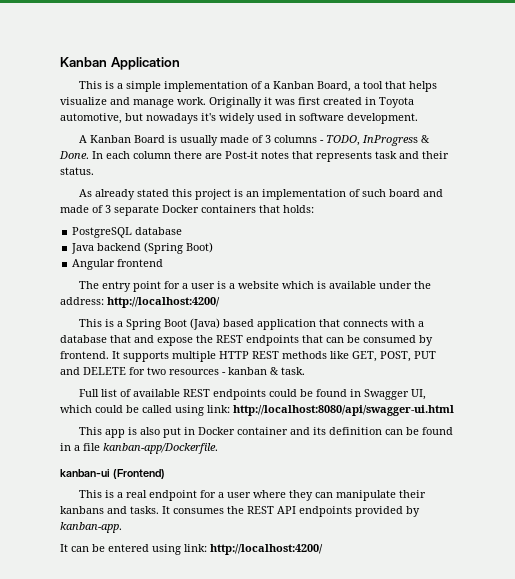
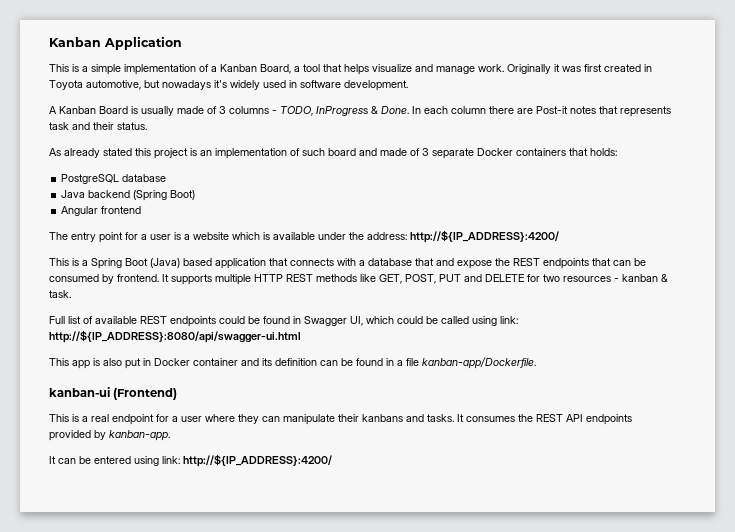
- The entry point for a user is a website which is available under the address: http://localhost:4200/
+ The entry point for a user is a website which is available under the address: http://${IP_ADDRESS}:4200/
- Full list of available REST endpoints could be found in Swagger UI, which could be called using link: http://localhost:8080/api/swagger-ui.html
+ Full list of available REST endpoints could be found in Swagger UI, which could be called using link: http://${IP_ADDRESS}:8080/api/swagger-ui.html
- It can be entered using link: http://localhost:4200/
+ It can be entered using link: http://${IP_ADDRESS}:4200/

